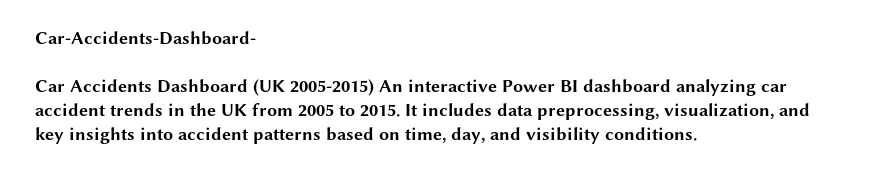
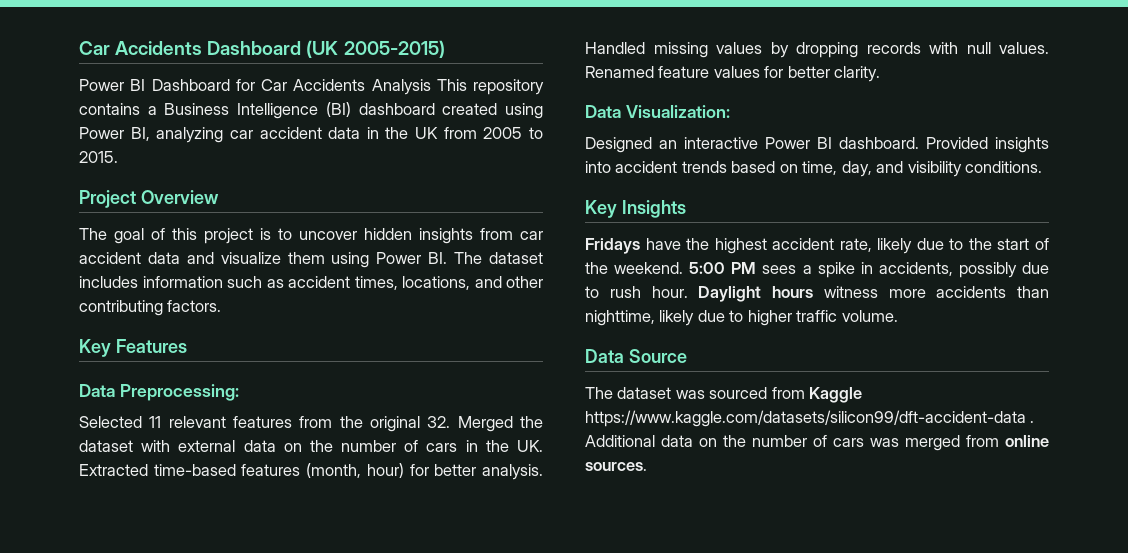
- Car-Accidents-Dashboard-
- Car Accidents Dashboard (UK 2005-2015) An interactive Power BI dashboard analyzing car accident trends in the UK from 2005 to 2015. It includes data preprocessing, visualization, and key insights into accident patterns based on time, day, and visibility conditions.
+ Car Accidents Dashboard (UK 2005-2015)
+ Power BI Dashboard for Car Accidents Analysis This repository contains a Business Intelligence (BI) dashboard created using Power BI, analyzing car accident data in the UK from 2005 to 2015.
+ Project Overview
+ The goal of this project is to uncover hidden insights from car accident data and visualize them using Power BI. The dataset includes information such as accident times, locations, and other contributing factors.
+ Key Features
+ Data Preprocessing:
+ Selected 11 relevant features from the original 32. Merged the dataset with external data on the number of cars in the UK. Extracted time-based features (month, hour) for better analysis. Handled missing values by dropping records with null values. Renamed feature values for better clarity.
+ Data Visualization:
+ Designed an interactive Power BI dashboard. Provided insights into accident trends based on time, day, and visibility conditions.
+ Key Insights
+ Fridays have the highest accident rate, likely due to the start of the weekend. 5:00 PM sees a spike in accidents, possibly due to rush hour. Daylight hours witness more accidents than nighttime, likely due to higher traffic volume.
+ Data Source
+ The dataset was sourced from Kaggle https://www.kaggle.com/datasets/silicon99/dft-accident-data . Additional data on the number of cars was merged from online sources.

